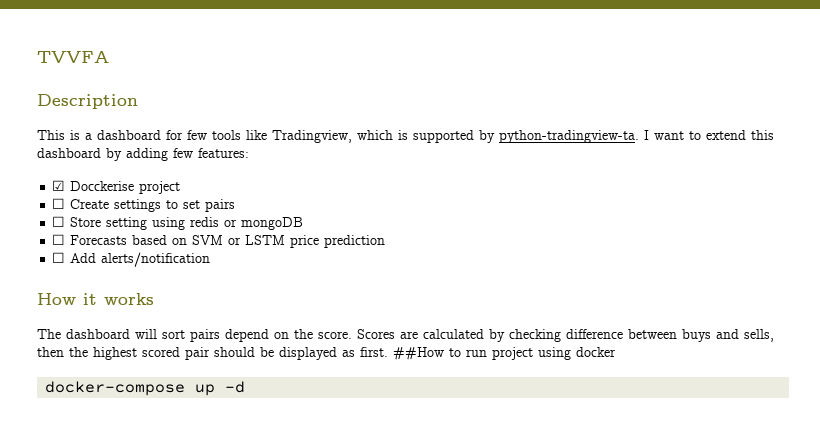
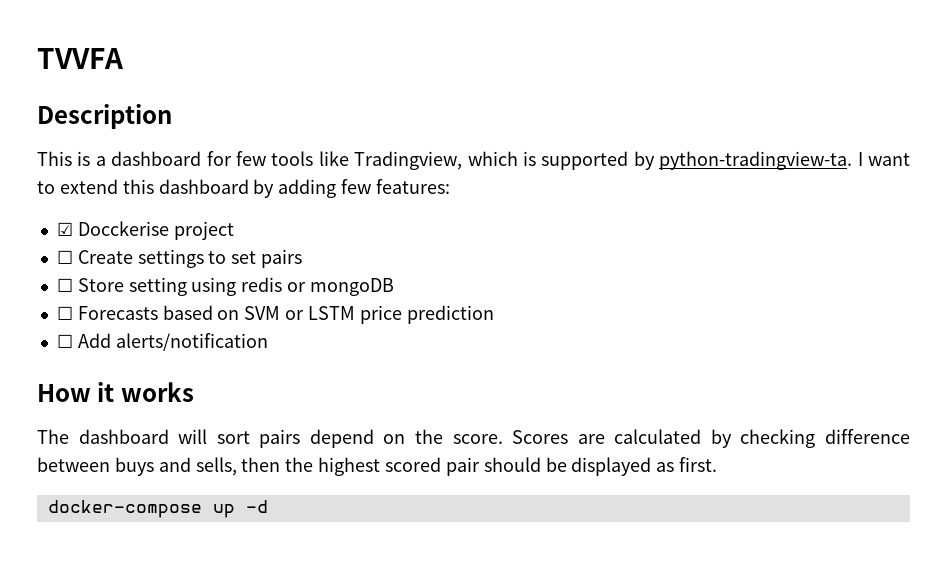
- ##How to run project using docker

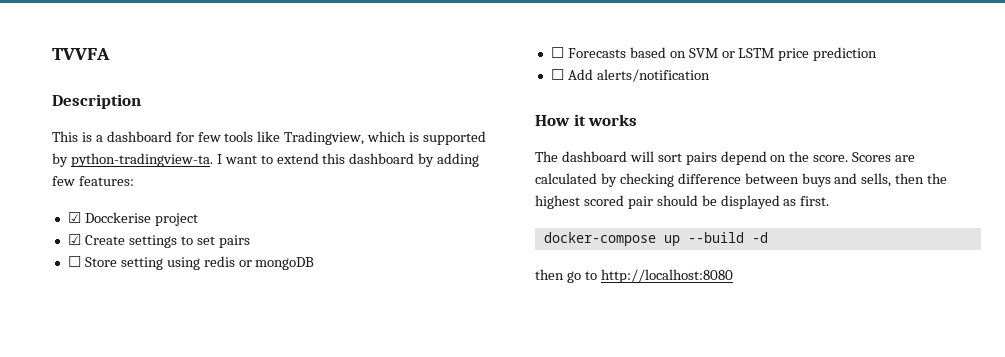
- ☐ Create settings to set pairs
+ ☑ Create settings to set pairs
- docker-compose up -d
+ docker-compose up --build -d
+ then go to http://localhost:8080

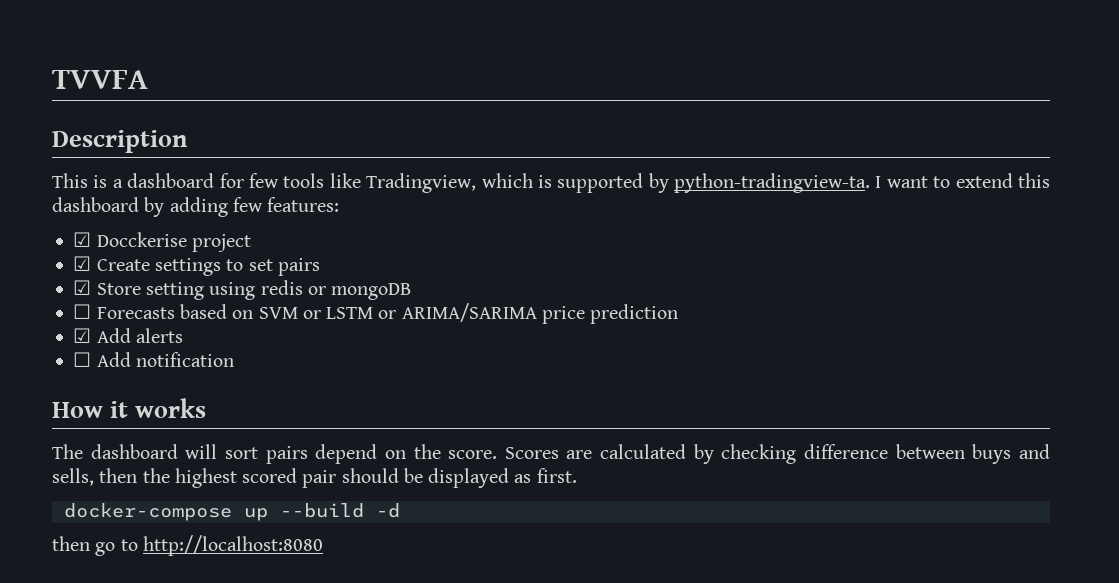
- ☐ Store setting using redis or mongoDB
+ ☑ Store setting using redis or mongoDB
- ☐ Forecasts based on SVM or LSTM price prediction
+ ☐ Forecasts based on SVM or LSTM or ARIMA/SARIMA price prediction
+ ☑ Add alerts
- ☐ Add alerts/notification
+ ☐ Add notification

